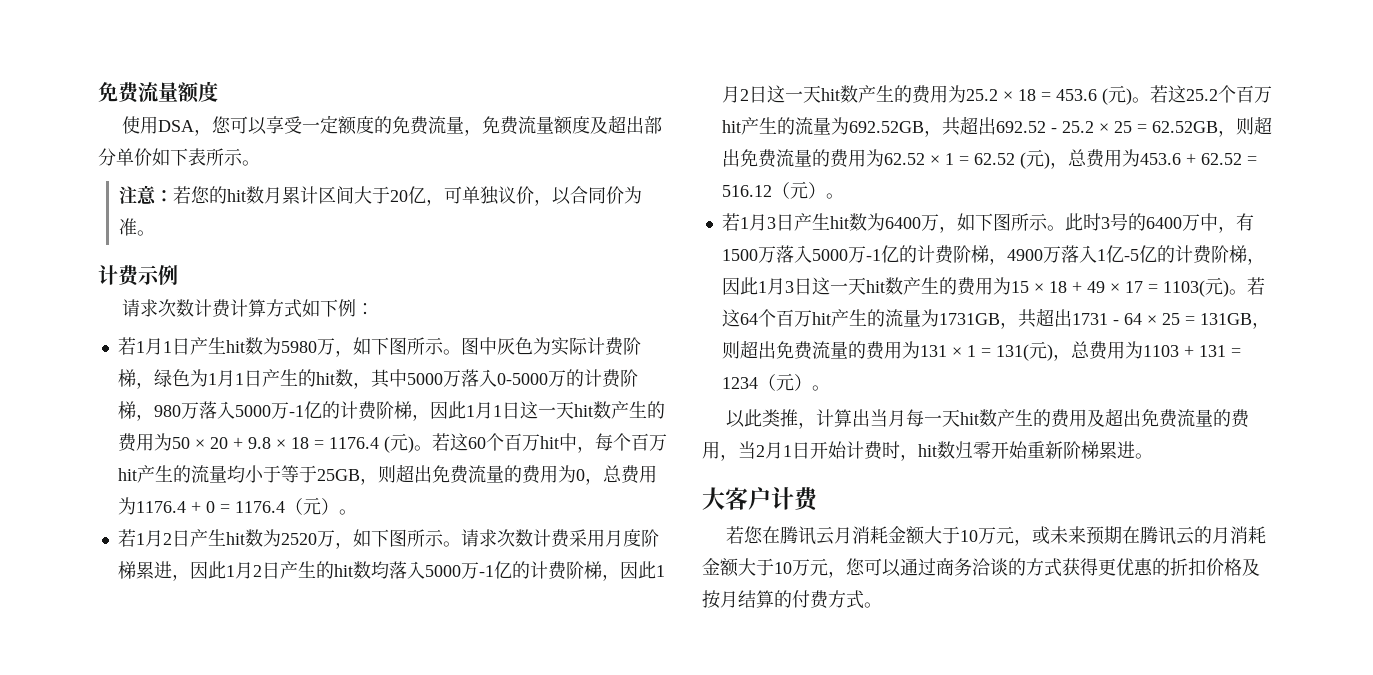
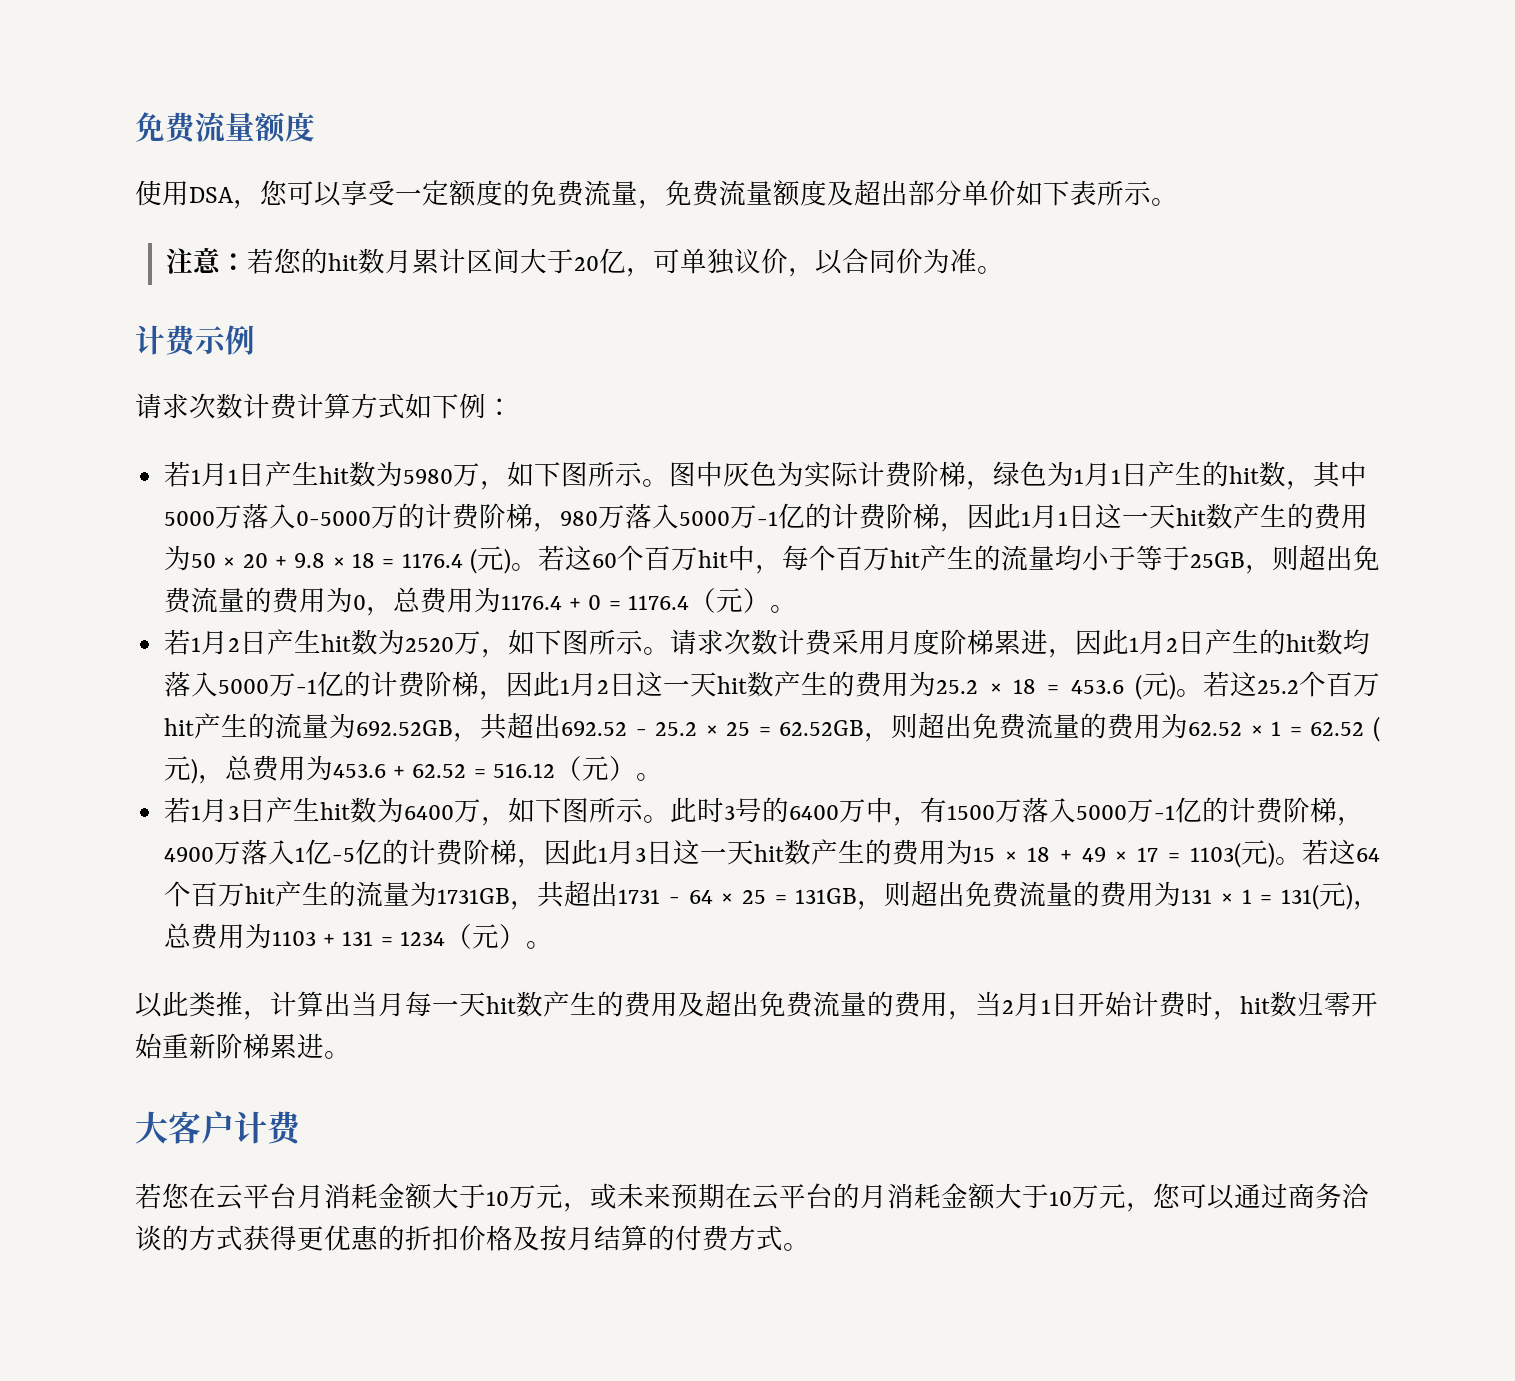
- 若您在腾讯云月消耗金额大于10万元，或未来预期在腾讯云的月消耗金额大于10万元，您可以通过商务洽谈的方式获得更优惠的折扣价格及按月结算的付费方式。
+ 若您在云平台月消耗金额大于10万元，或未来预期在云平台的月消耗金额大于10万元，您可以通过商务洽谈的方式获得更优惠的折扣价格及按月结算的付费方式。

